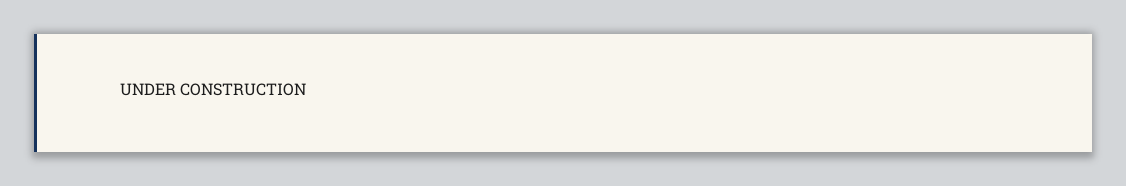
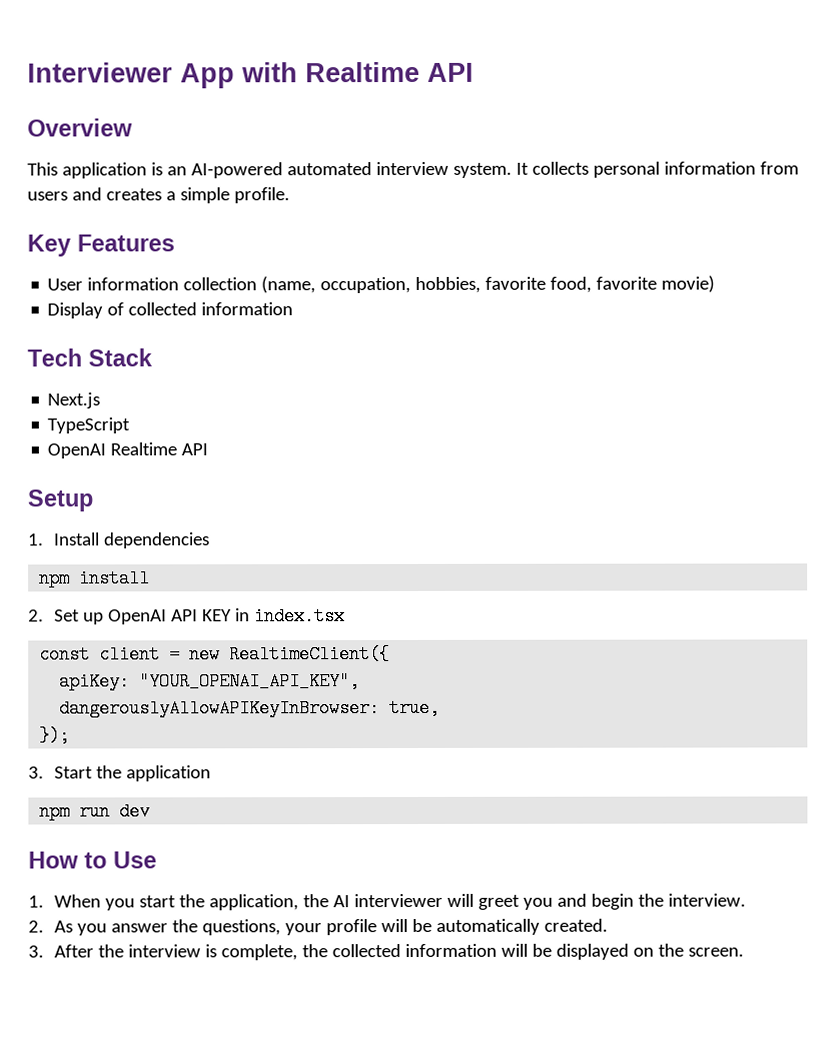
- UNDER CONSTRUCTION
+ Interviewer App with Realtime API
+ Overview
+ This application is an AI-powered automated interview system. It collects personal information from users and creates a simple profile.
+ Key Features
+ User information collection (name, occupation, hobbies, favorite food, favorite movie)
+ Display of collected information
+ Tech Stack
+ Next.js
+ TypeScript
+ OpenAI Realtime API
+ Setup
+ 1. Install dependencies
+ npm install
+ 2. Set up OpenAI API KEY in index.tsx
+ const client = new RealtimeClient({
+ apiKey: "YOUR_OPENAI_API_KEY",
+ dangerouslyAllowAPIKeyInBrowser: true,
+ });
+ 3. Start the application
+ npm run dev
+ How to Use
+ 1. When you start the application, the AI interviewer will greet you and begin the interview.
+ 2. As you answer the questions, your profile will be automatically created.
+ 3. After the interview is complete, the collected information will be displayed on the screen.

